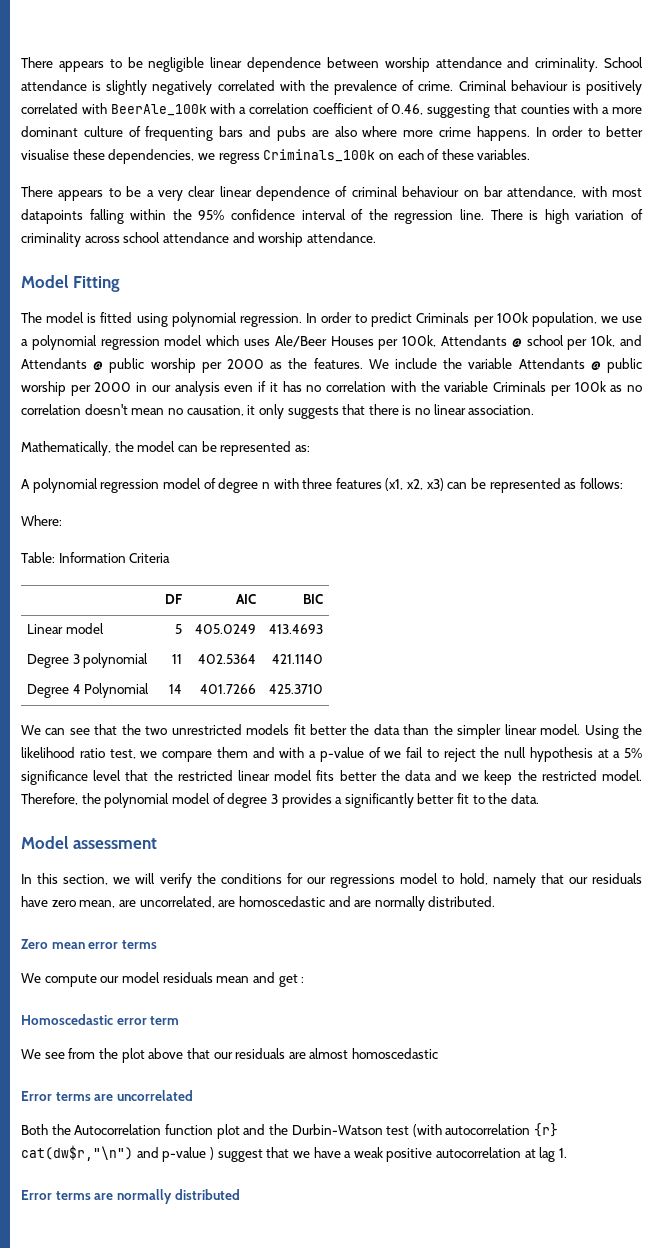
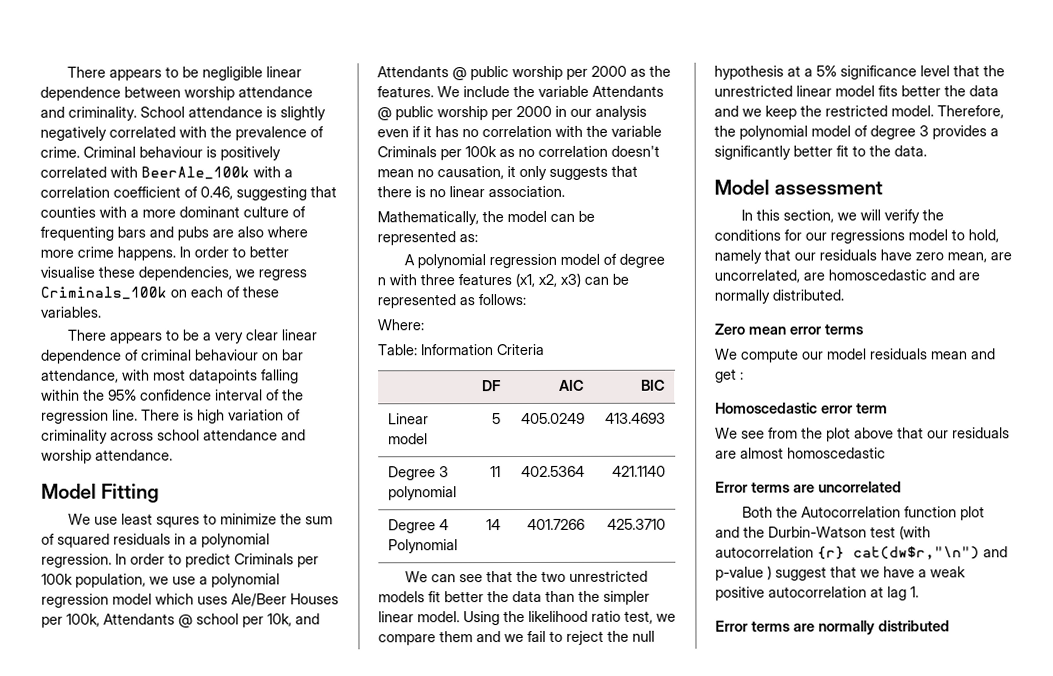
- The model is fitted using polynomial regression.
+ We use least squres to minimize the sum of squared residuals in a polynomial regression.
- Using the likelihood ratio test, we compare them and with a p-value of we fail to reject the null hypothesis at a 5% significance level that the restricted linear model fits better the data and we keep the restricted model.
+ Using the likelihood ratio test, we compare them and we fail to reject the null hypothesis at a 5% significance level that the unrestricted linear model fits better the data and we keep the restricted model.

